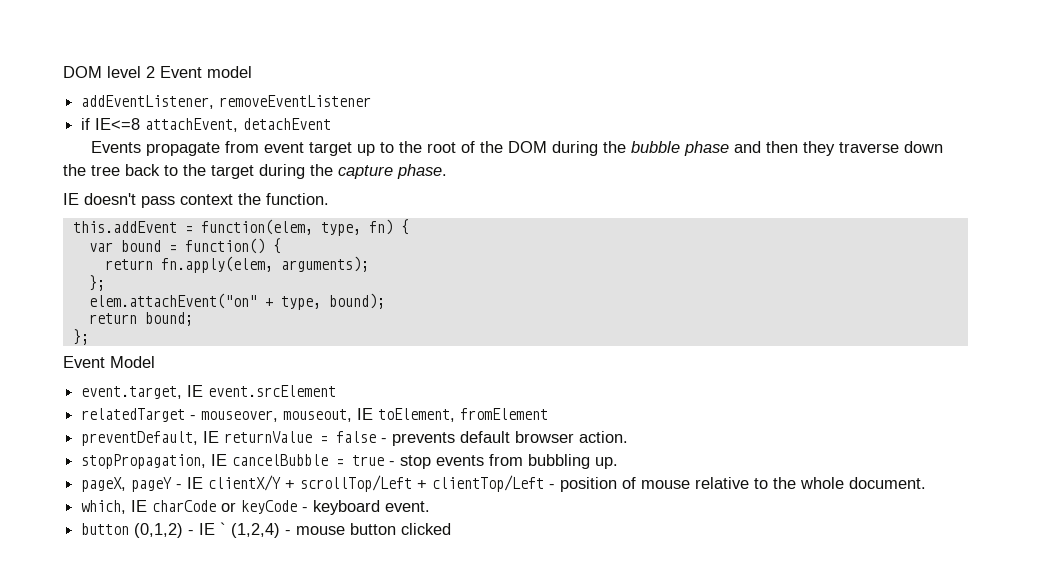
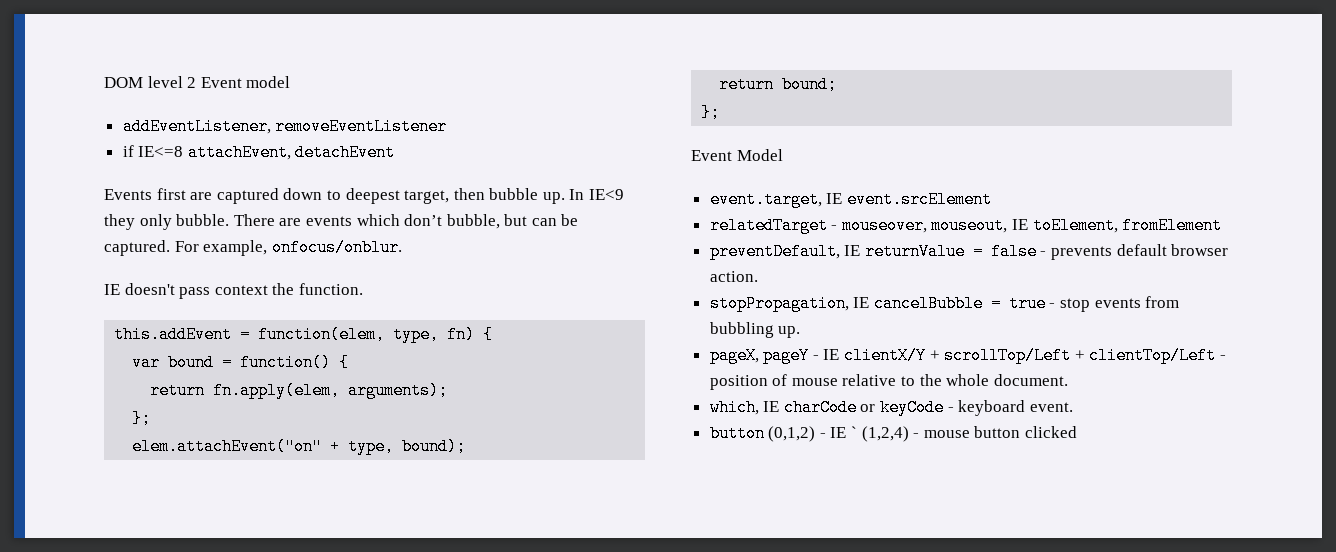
- Events propagate from event target up to the root of the DOM during the bubble phase and then they traverse down the tree back to the target during the capture phase.
+ Events first are captured down to deepest target, then bubble up. In IE<9 they only bubble. There are events which don’t bubble, but can be captured. For example, onfocus/onblur.

